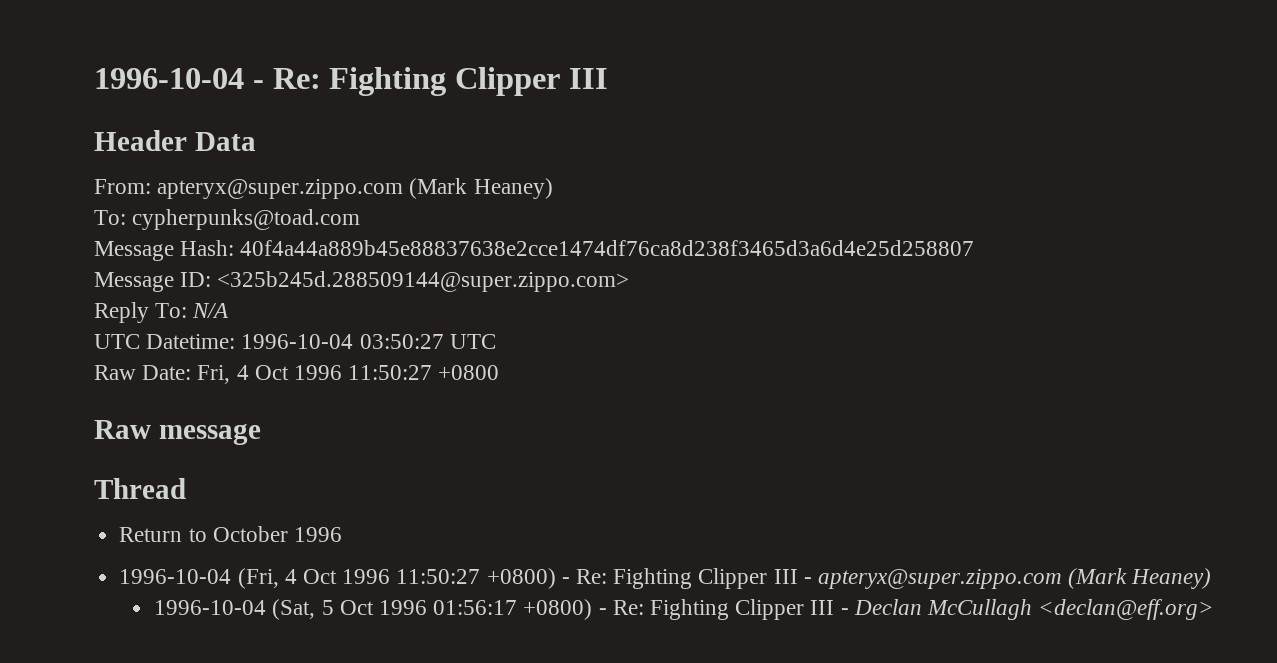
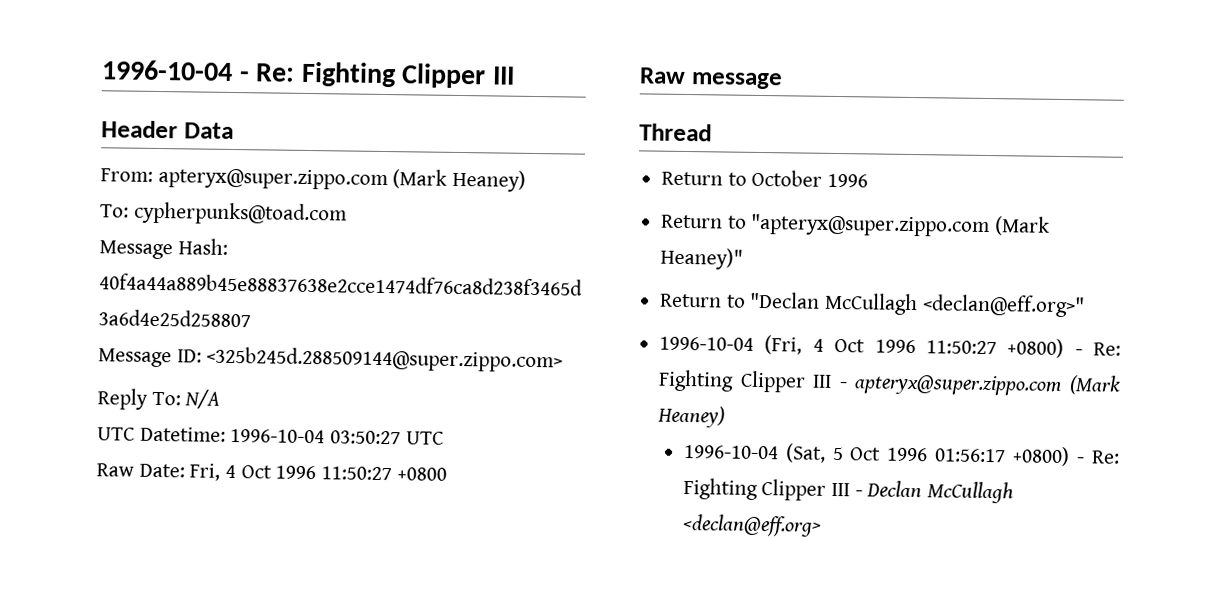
+ Return to "apteryx@super.zippo.com (Mark Heaney)"
+ Return to "Declan McCullagh <declan@eff.org>"

